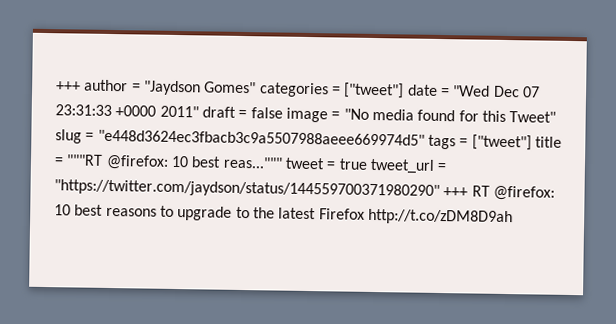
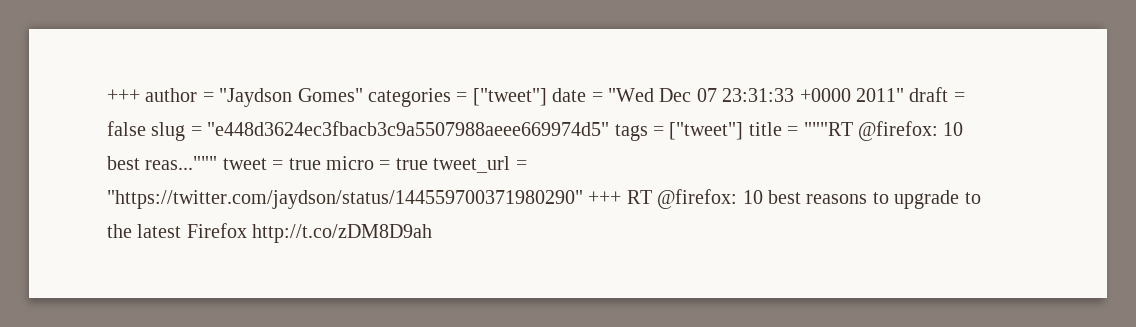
- +++ author = "Jaydson Gomes" categories = ["tweet"] date = "Wed Dec 07 23:31:33 +0000 2011" draft = false image = "No media found for this Tweet" slug = "e448d3624ec3fbacb3c9a5507988aeee669974d5" tags = ["tweet"] title = """RT @firefox: 10 best reas...""" tweet = true tweet_url = "https://twitter.com/jaydson/status/144559700371980290" +++ RT @firefox: 10 best reasons to upgrade to the latest Firefox http://t.co/zDM8D9ah
+ +++ author = "Jaydson Gomes" categories = ["tweet"] date = "Wed Dec 07 23:31:33 +0000 2011" draft = false slug = "e448d3624ec3fbacb3c9a5507988aeee669974d5" tags = ["tweet"] title = """RT @firefox: 10 best reas...""" tweet = true micro = true tweet_url = "https://twitter.com/jaydson/status/144559700371980290" +++ RT @firefox: 10 best reasons to upgrade to the latest Firefox http://t.co/zDM8D9ah

